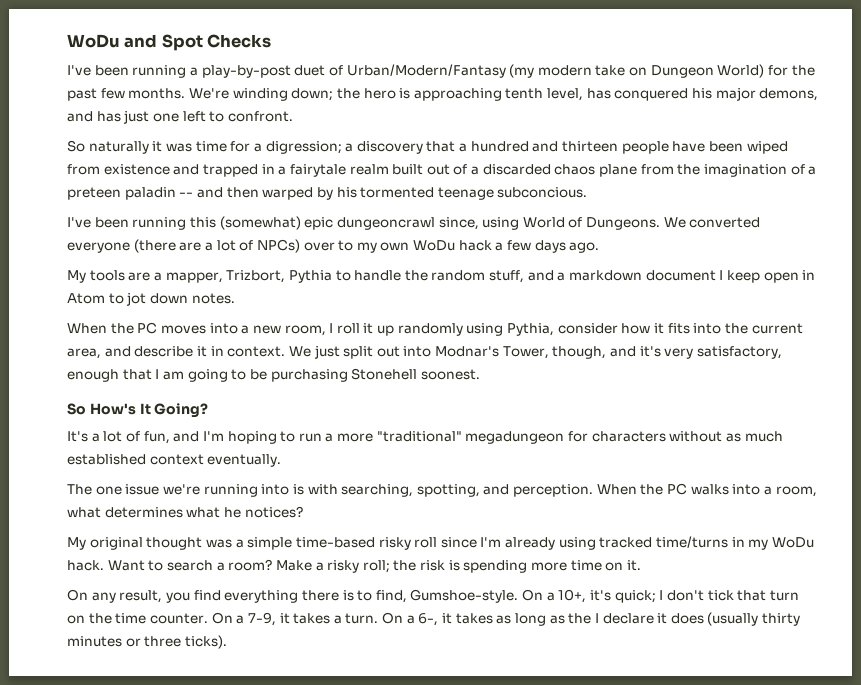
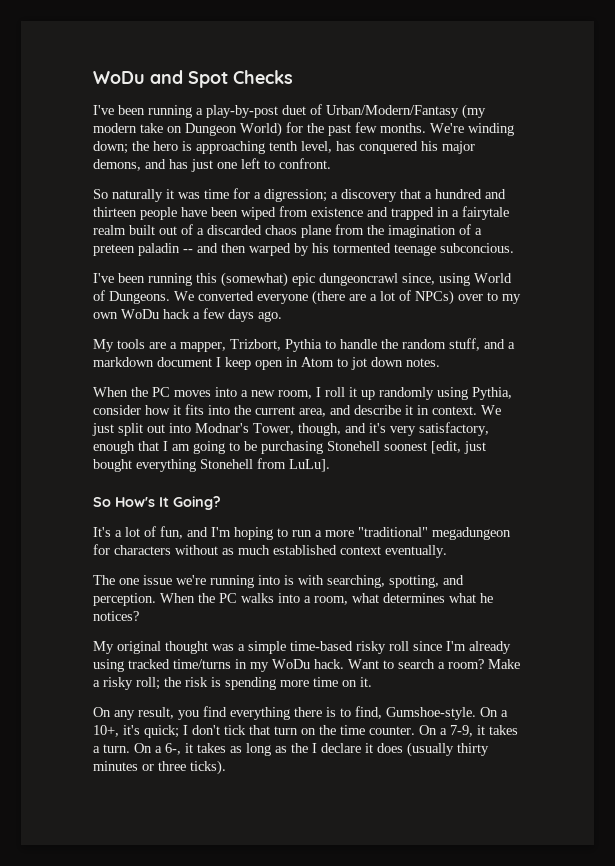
- We just split out into Modnar's Tower, though, and it's very satisfactory, enough that I am going to be purchasing Stonehell soonest.
+ We just split out into Modnar's Tower, though, and it's very satisfactory, enough that I am going to be purchasing Stonehell soonest [edit, just bought everything Stonehell from LuLu].

